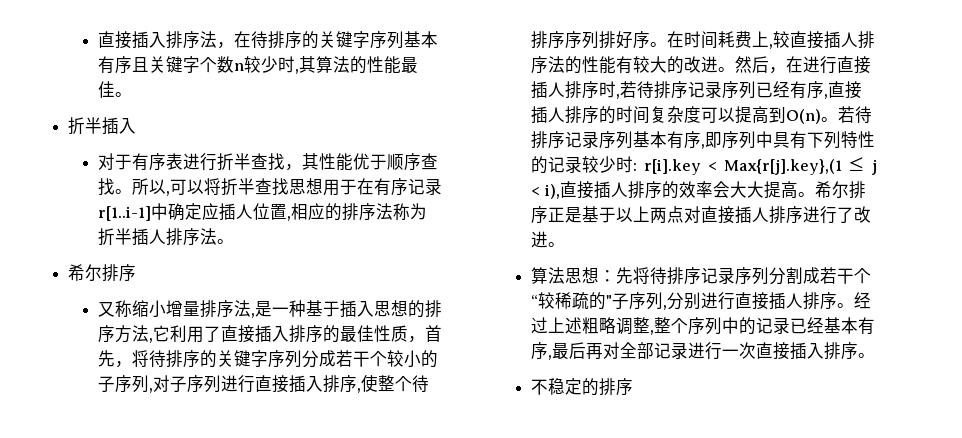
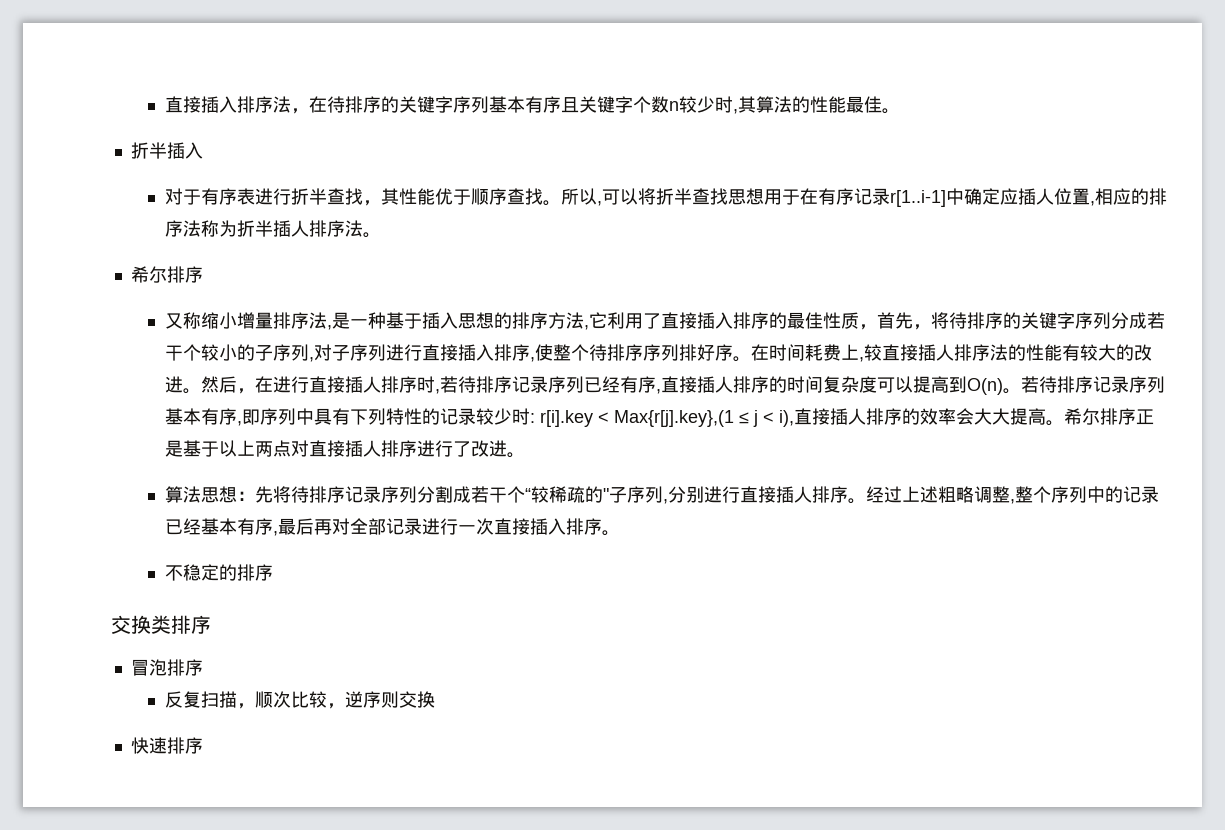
+ 交换类排序
+ 冒泡排序
+ 反复扫描，顺次比较，逆序则交换
+ 快速排序

